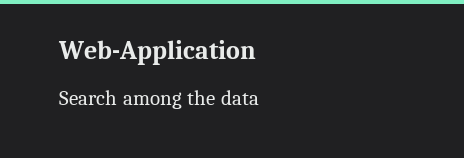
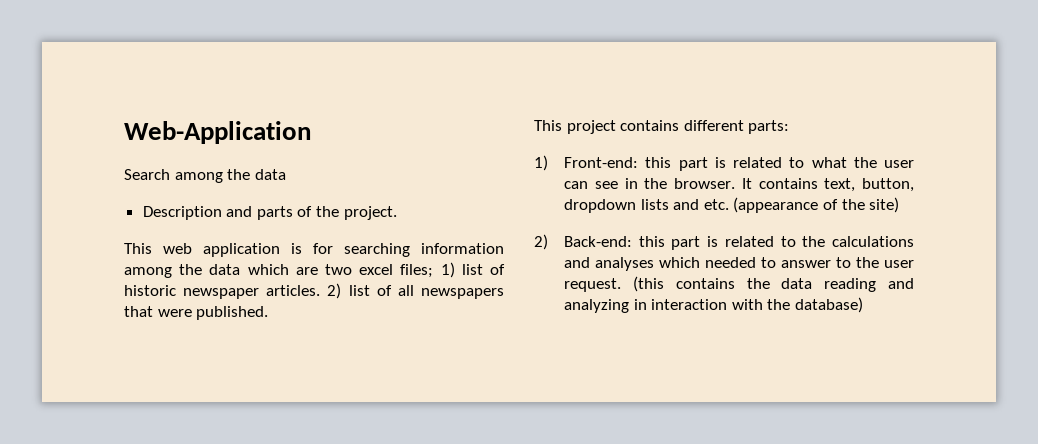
+ Description and parts of the project.
+ This web application is for searching information among the data which are two excel files; 1) list of historic newspaper articles. 2) list of all newspapers that were published.
+ This project contains different parts:
+ 1) Front-end: this part is related to what the user can see in the browser. It contains text, button, dropdown lists and etc. (appearance of the site)
+ 2) Back-end: this part is related to the calculations and analyses which needed to answer to the user request. (this contains the data reading and analyzing in interaction with the database)

